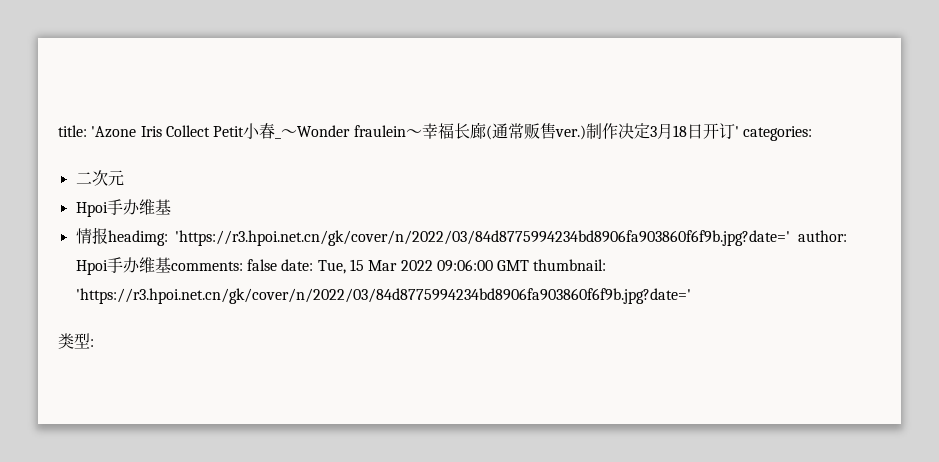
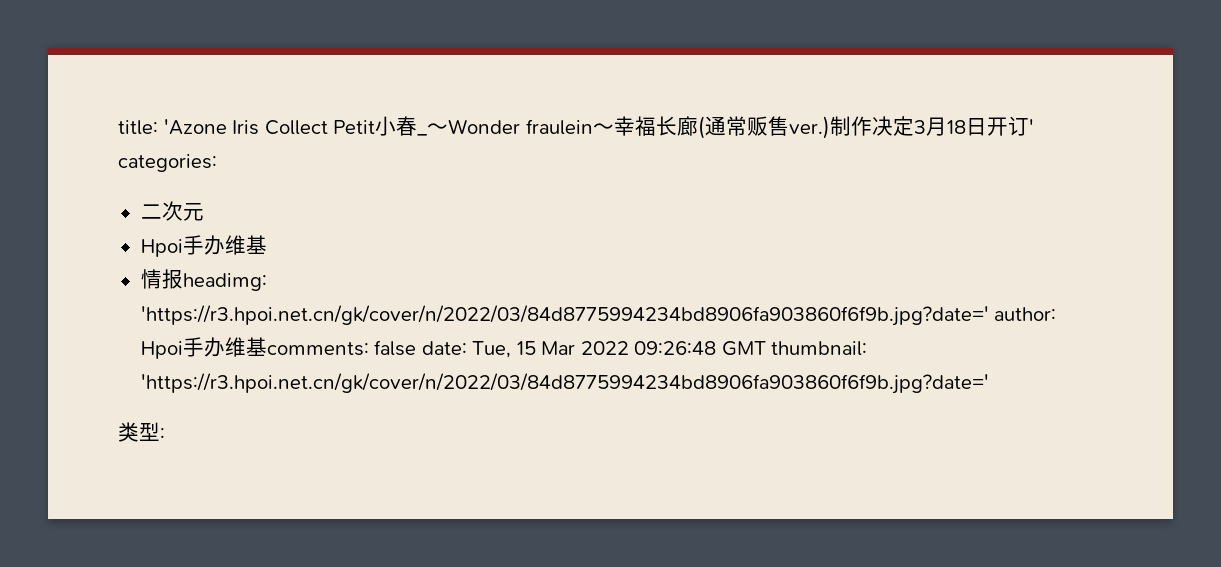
- 情报headimg: 'https://r3.hpoi.net.cn/gk/cover/n/2022/03/84d8775994234bd8906fa903860f6f9b.jpg?date=' author: Hpoi手办维基comments: false date: Tue, 15 Mar 2022 09:06:00 GMT thumbnail: 'https://r3.hpoi.net.cn/gk/cover/n/2022/03/84d8775994234bd8906fa903860f6f9b.jpg?date='
+ 情报headimg: 'https://r3.hpoi.net.cn/gk/cover/n/2022/03/84d8775994234bd8906fa903860f6f9b.jpg?date=' author: Hpoi手办维基comments: false date: Tue, 15 Mar 2022 09:26:48 GMT thumbnail: 'https://r3.hpoi.net.cn/gk/cover/n/2022/03/84d8775994234bd8906fa903860f6f9b.jpg?date='

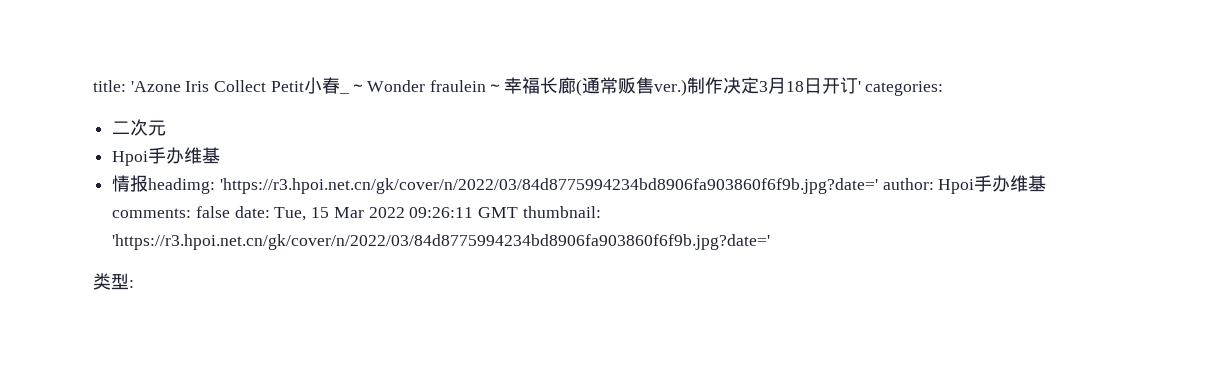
- 情报headimg: 'https://r3.hpoi.net.cn/gk/cover/n/2022/03/84d8775994234bd8906fa903860f6f9b.jpg?date=' author: Hpoi手办维基comments: false date: Tue, 15 Mar 2022 09:26:48 GMT thumbnail: 'https://r3.hpoi.net.cn/gk/cover/n/2022/03/84d8775994234bd8906fa903860f6f9b.jpg?date='
+ 情报headimg: 'https://r3.hpoi.net.cn/gk/cover/n/2022/03/84d8775994234bd8906fa903860f6f9b.jpg?date=' author: Hpoi手办维基comments: false date: Tue, 15 Mar 2022 09:26:11 GMT thumbnail: 'https://r3.hpoi.net.cn/gk/cover/n/2022/03/84d8775994234bd8906fa903860f6f9b.jpg?date='

